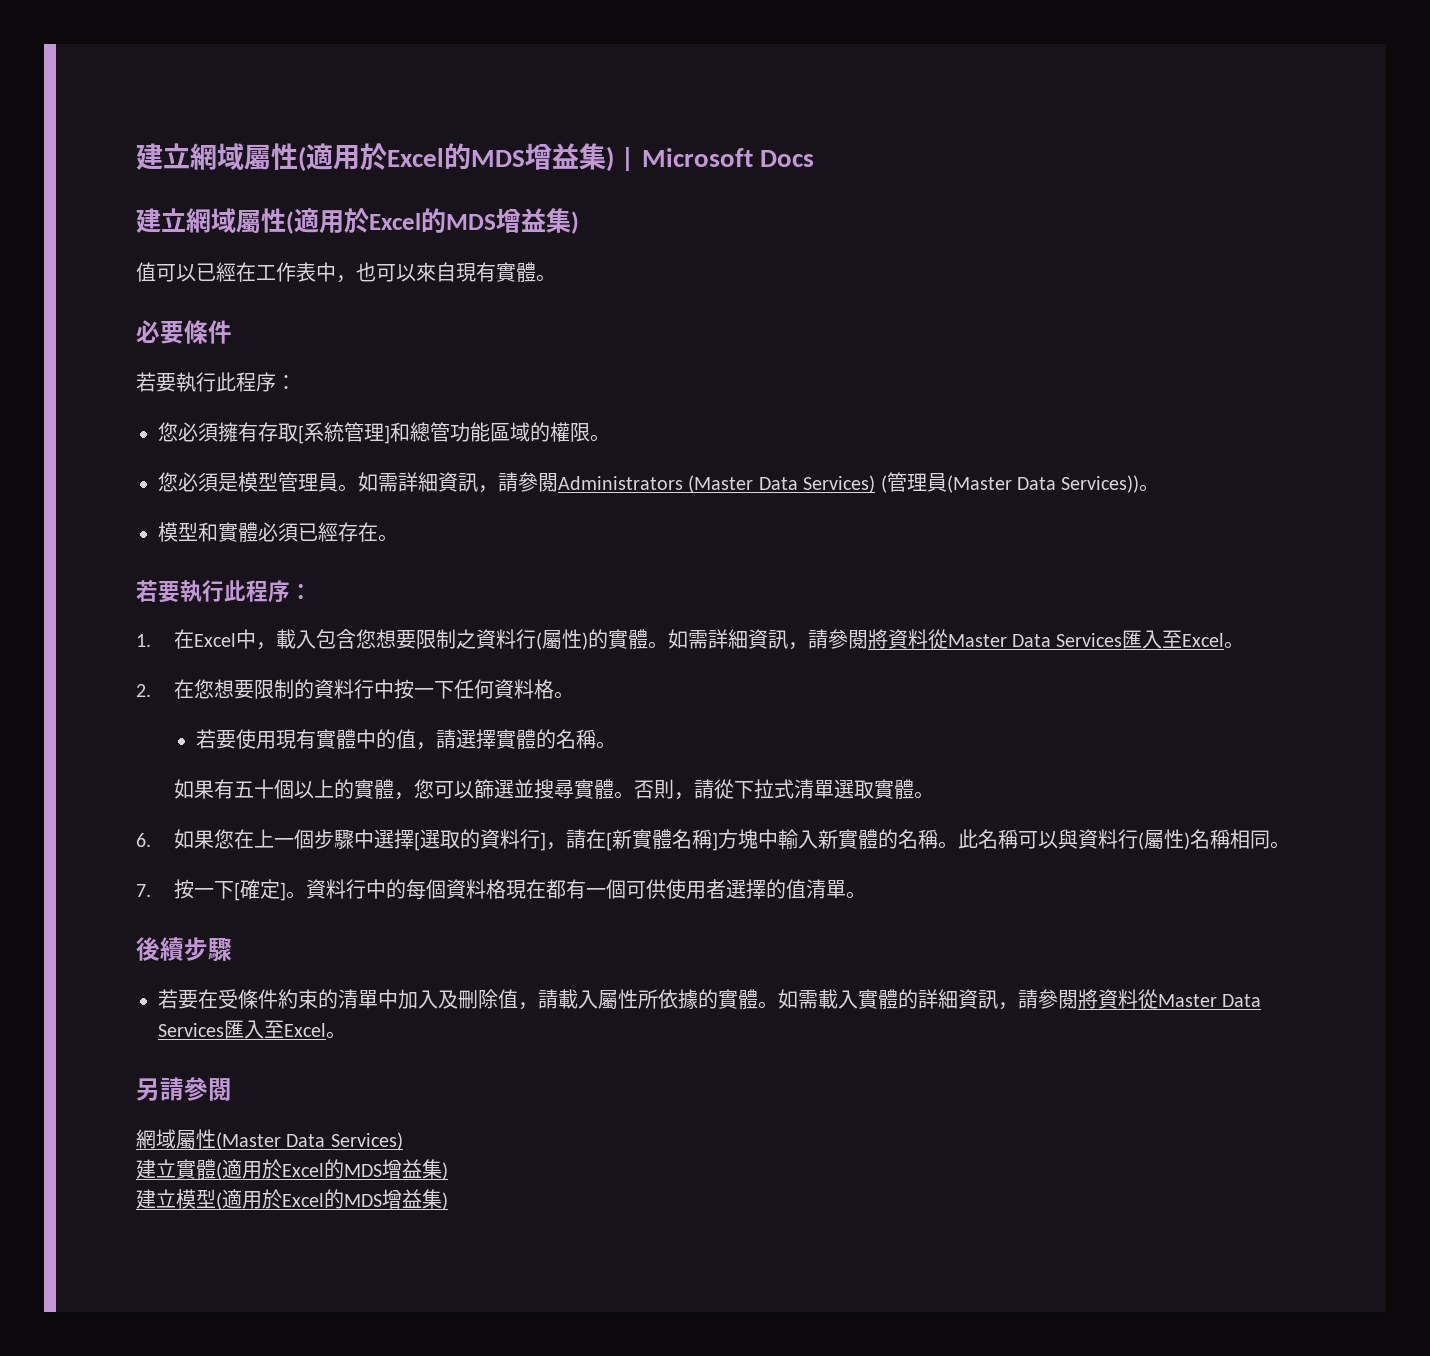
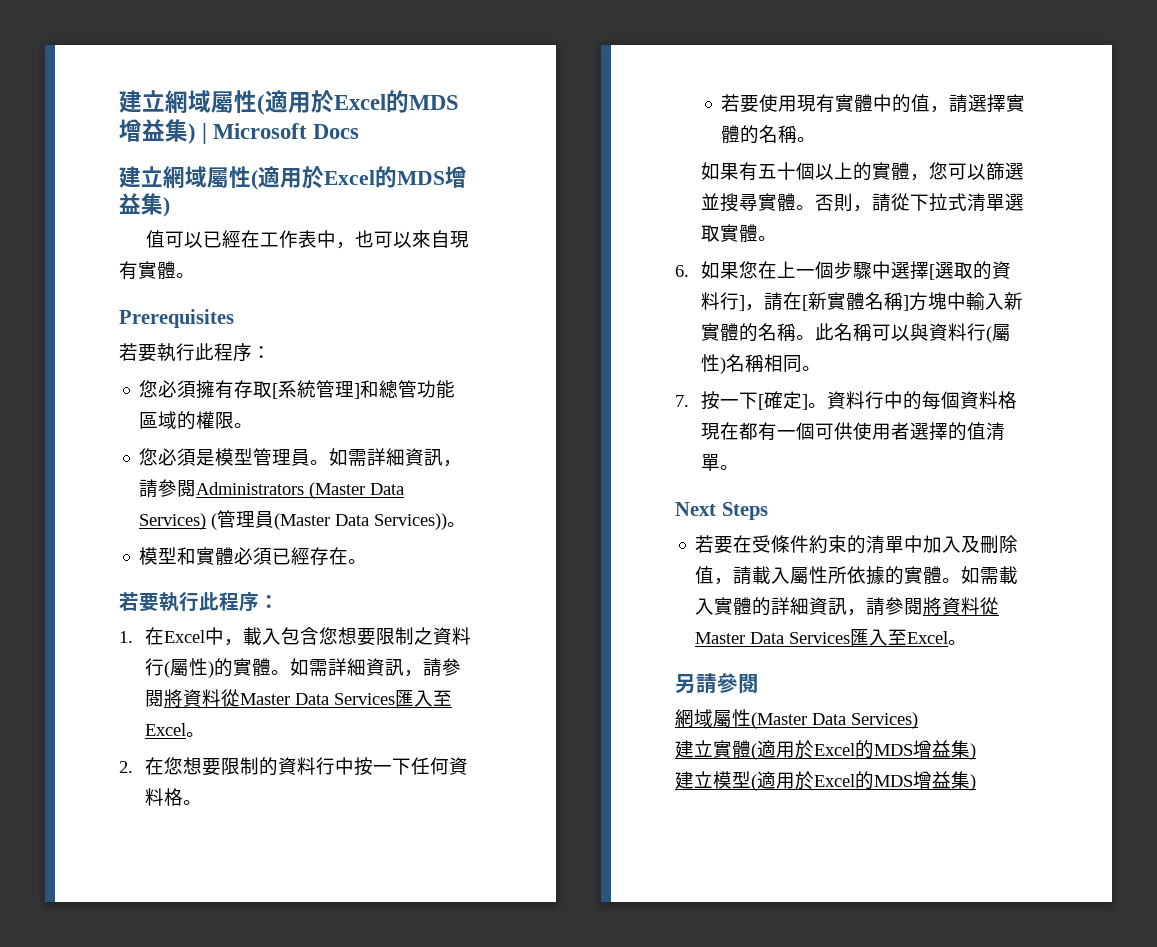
- 必要條件
+ Prerequisites
- 後續步驟
+ Next Steps

